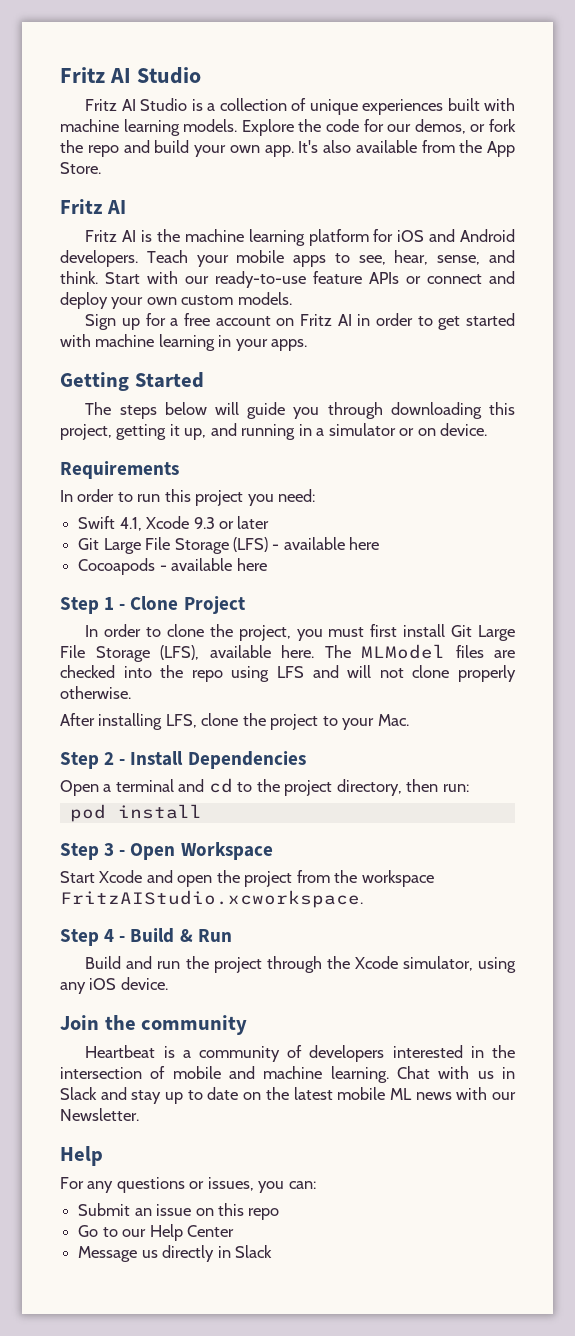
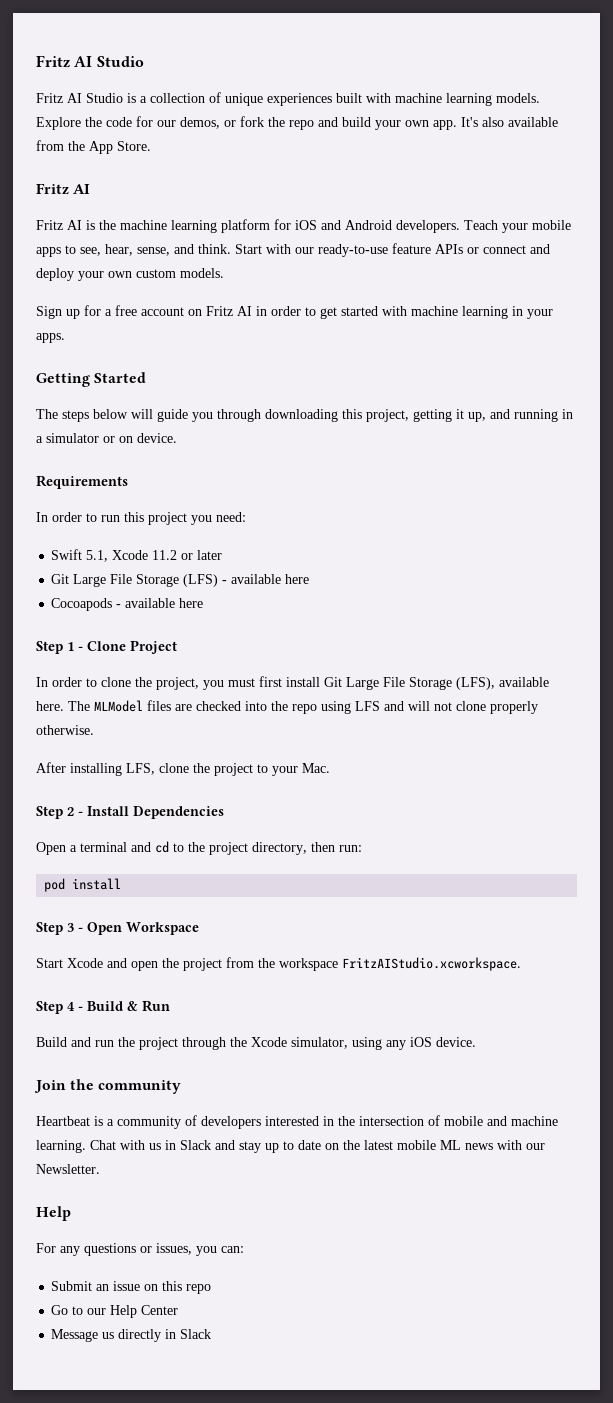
- Swift 4.1, Xcode 9.3 or later
+ Swift 5.1, Xcode 11.2 or later

